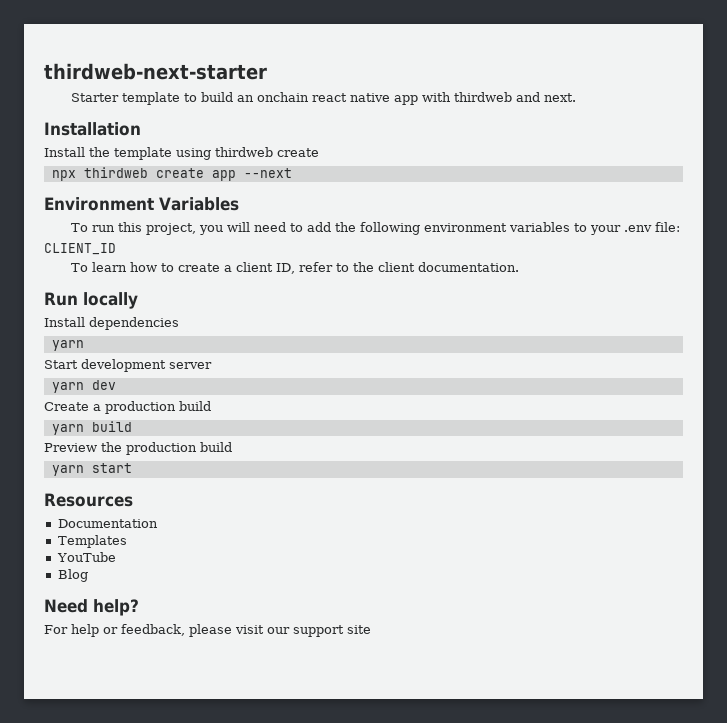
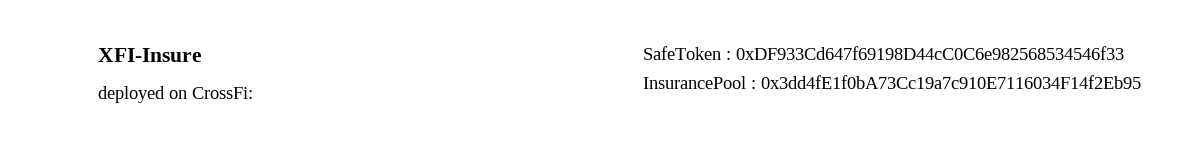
- thirdweb-next-starter
- Starter template to build an onchain react native app with thirdweb and next.
- Installation
- Install the template using thirdweb create
- npx thirdweb create app --next
- Environment Variables
- To run this project, you will need to add the following environment variables to your .env file:
- CLIENT_ID
- To learn how to create a client ID, refer to the client documentation.
- Run locally
- Install dependencies
- yarn
- Start development server
- yarn dev
- Create a production build
- yarn build
- Preview the production build
- yarn start
- Resources
- Documentation
- Templates
- YouTube
- Blog
- Need help?
- For help or feedback, please visit our support site
+ XFI-Insure
+ deployed on CrossFi:
+ SafeToken : 0xDF933Cd647f69198D44cC0C6e982568534546f33
+ InsurancePool : 0x3dd4fE1f0bA73Cc19a7c910E7116034F14f2Eb95

